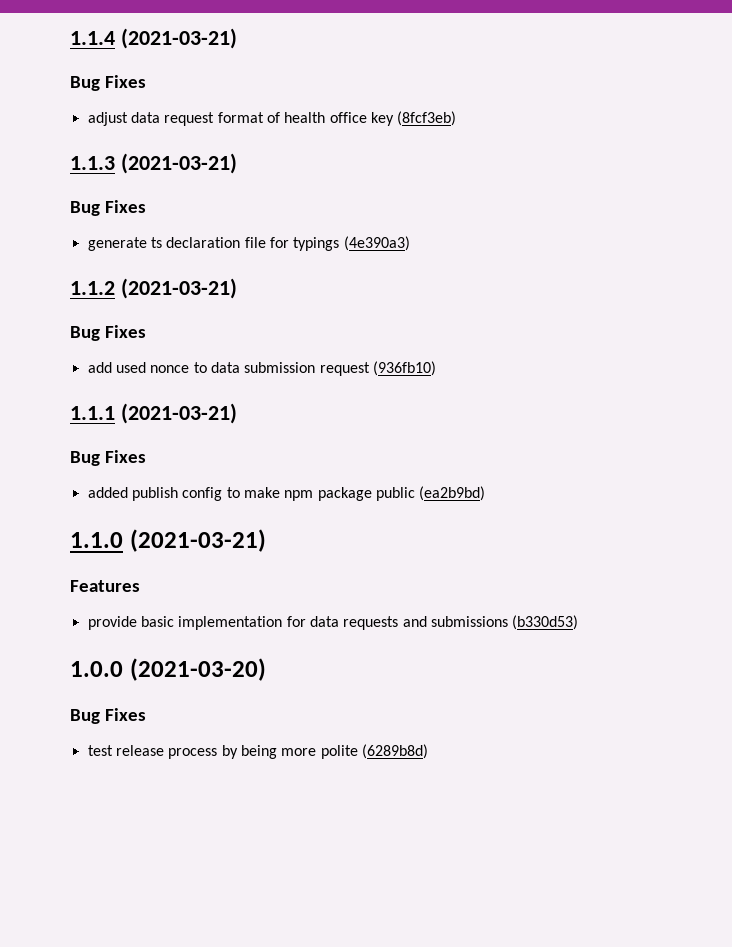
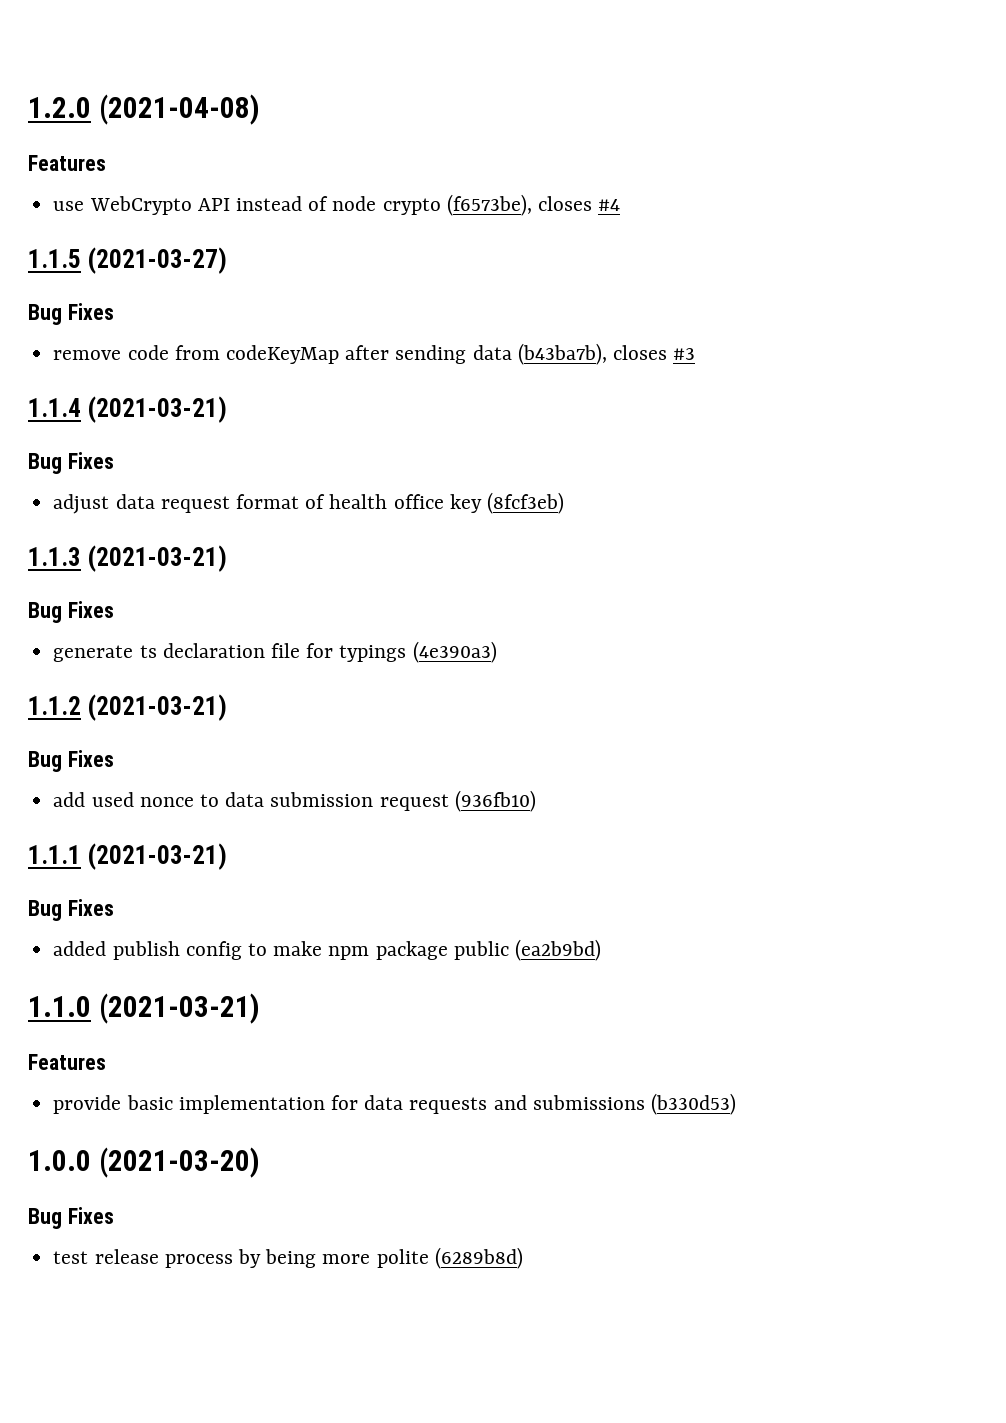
+ 1.2.0 (2021-04-08)
+ Features
+ use WebCrypto API instead of node crypto (f6573be), closes #4
+ 1.1.5 (2021-03-27)
+ Bug Fixes
+ remove code from codeKeyMap after sending data (b43ba7b), closes #3

